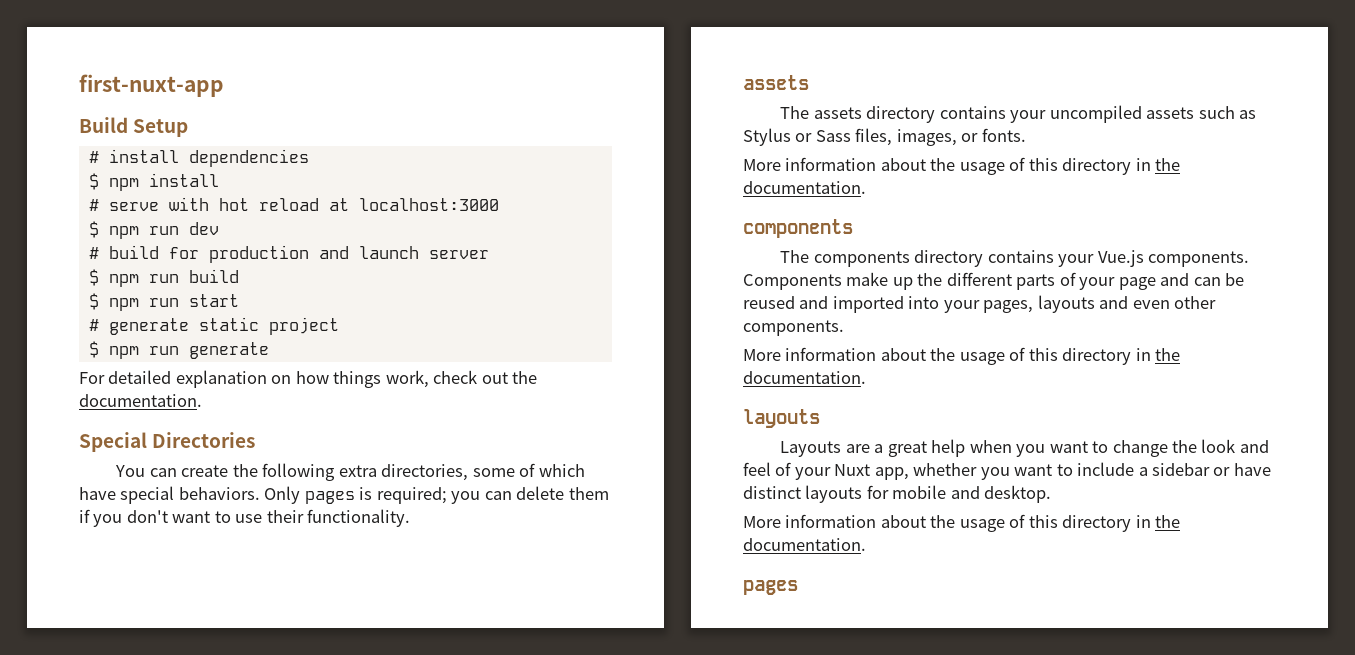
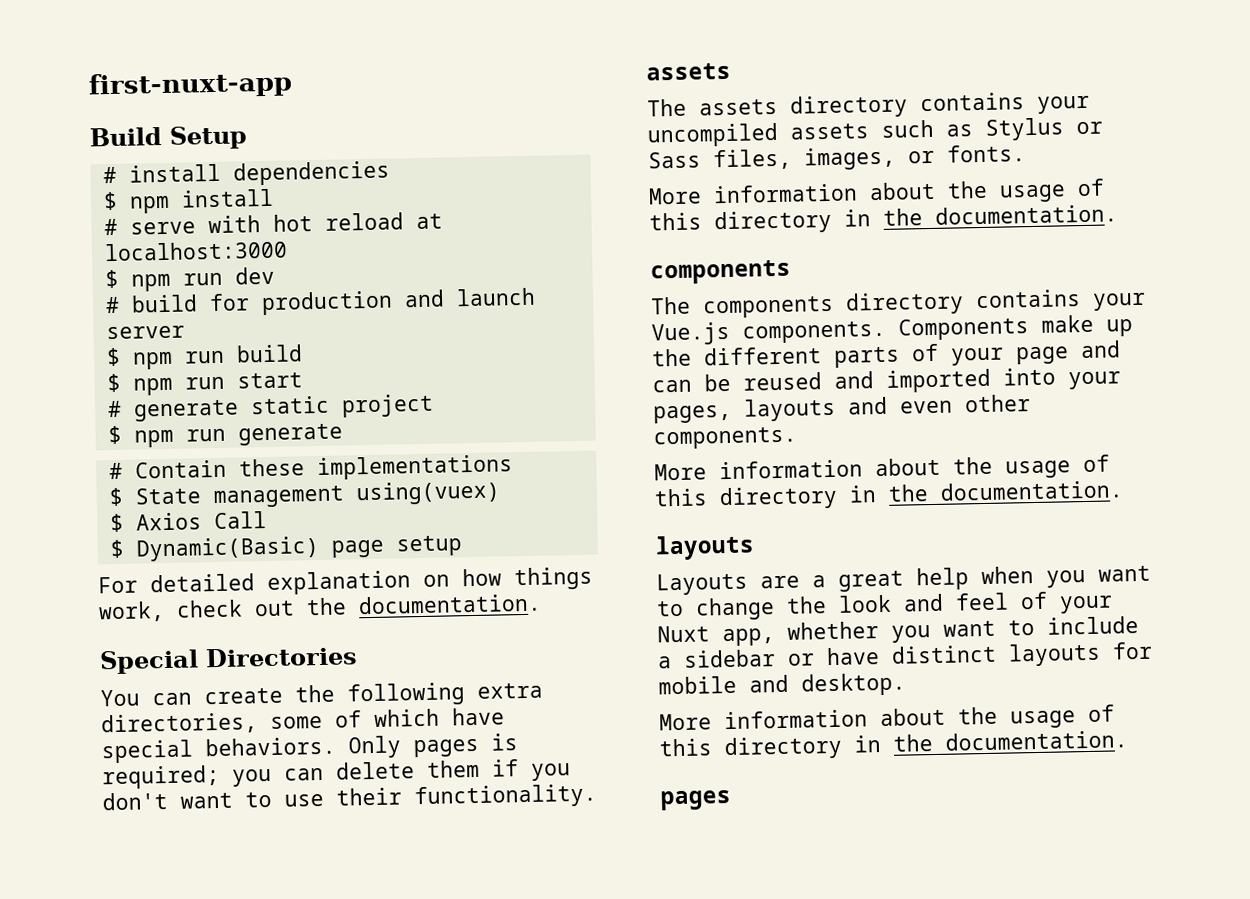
+ # Contain these implementations
+ $ State management using(vuex)
+ $ Axios Call
+ $ Dynamic(Basic) page setup

